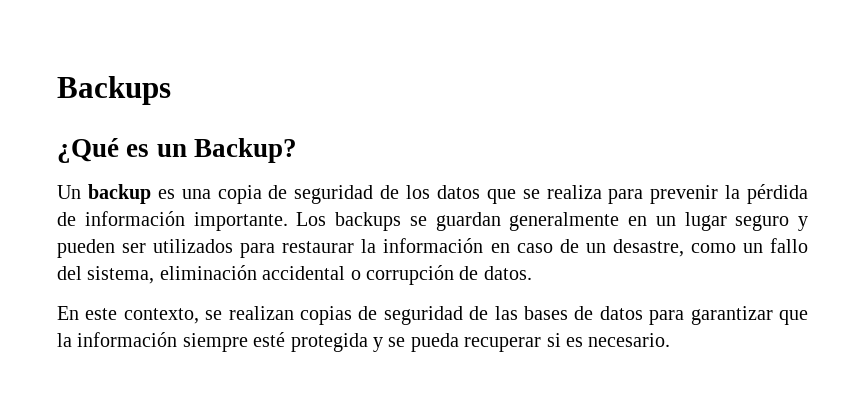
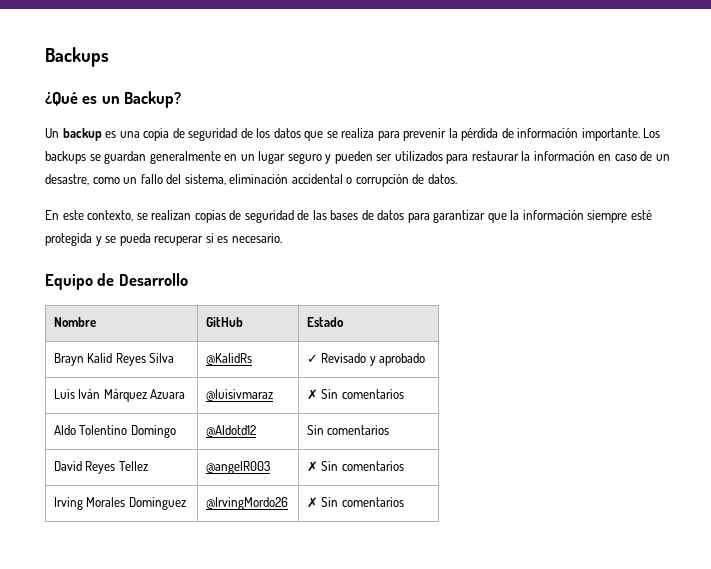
+ Equipo de Desarrollo
+ Nombre | GitHub | Estado
+ Brayn Kalid Reyes Silva | @KalidRs | ✓ Revisado y aprobado
+ Luis Iván Márquez Azuara | @luisivmaraz | ✗ Sin comentarios
+ Aldo Tolentino Domingo | @Aldotd12 | Sin comentarios
+ David Reyes Tellez | @angelR003 | ✗ Sin comentarios
+ Irving Morales Dominguez | @IrvingMordo26 | ✗ Sin comentarios

